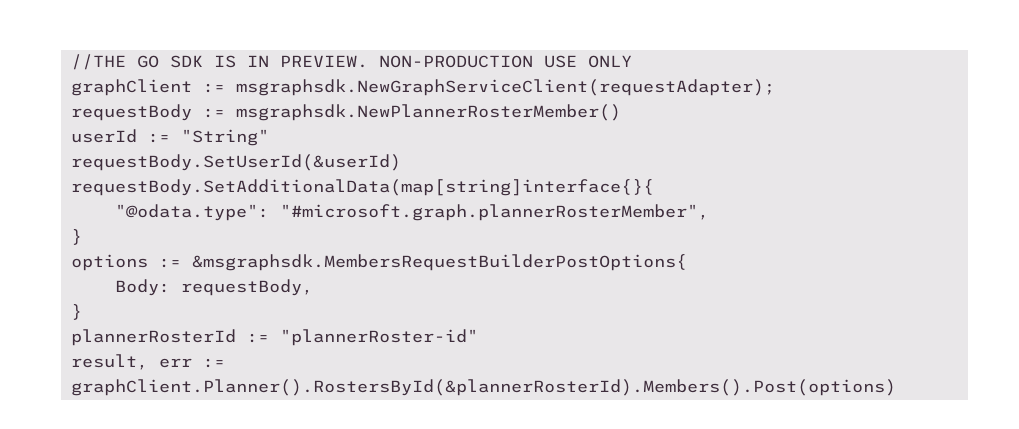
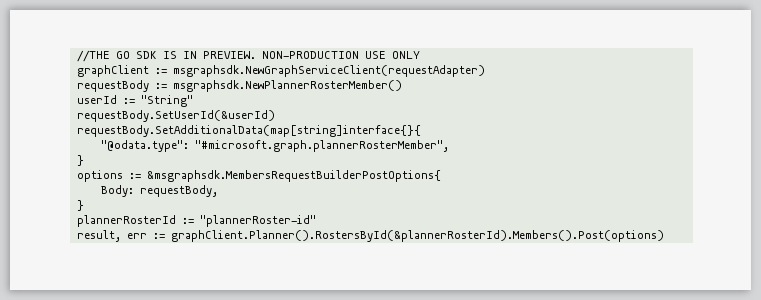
- graphClient := msgraphsdk.NewGraphServiceClient(requestAdapter);
+ graphClient := msgraphsdk.NewGraphServiceClient(requestAdapter)

